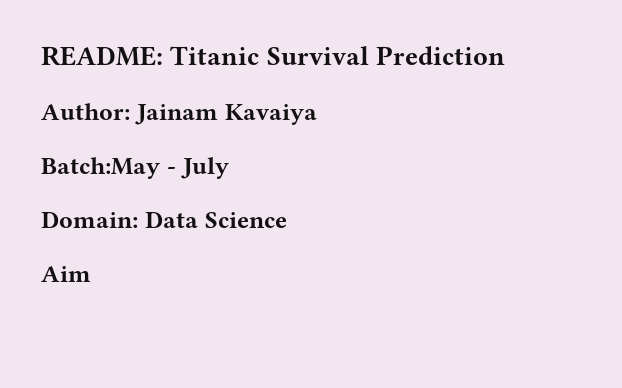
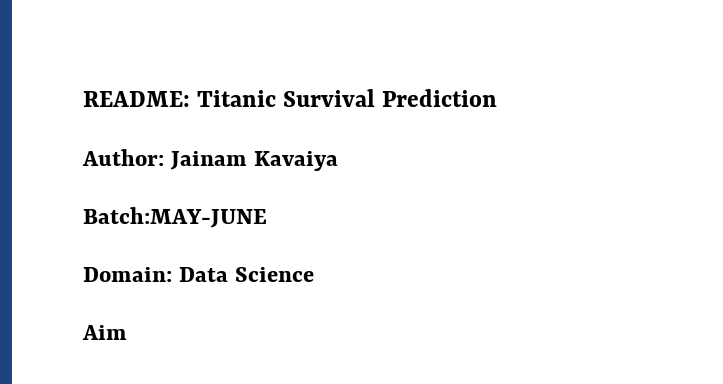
- Batch:May - July
+ Batch:MAY-JUNE

